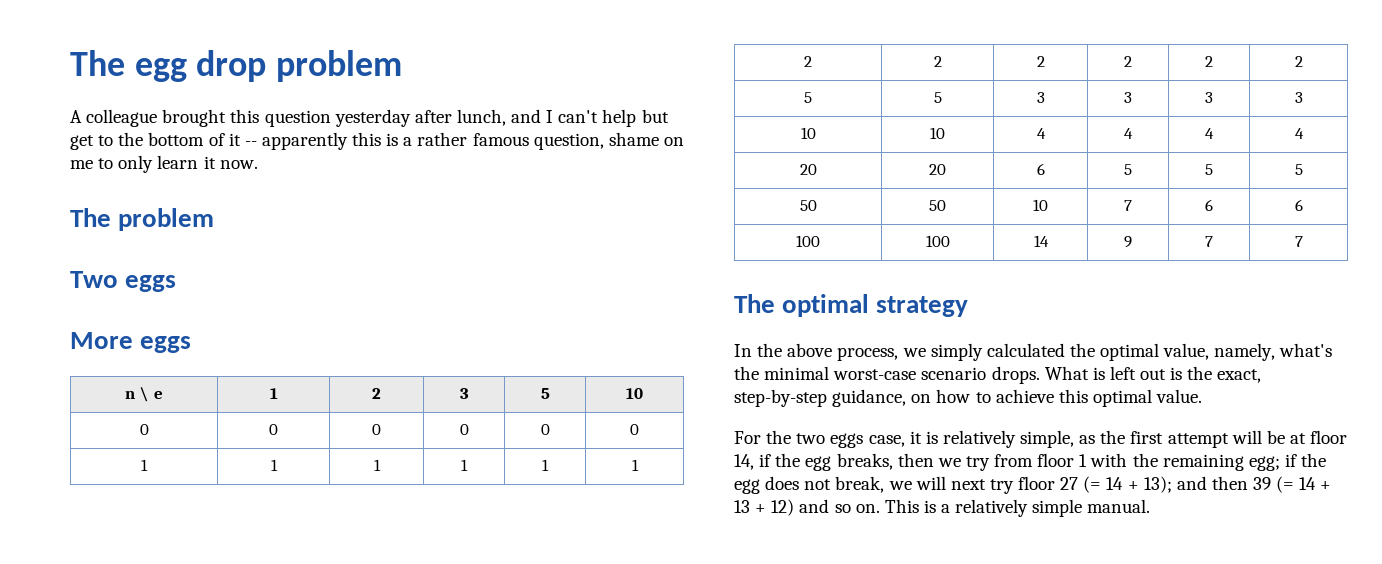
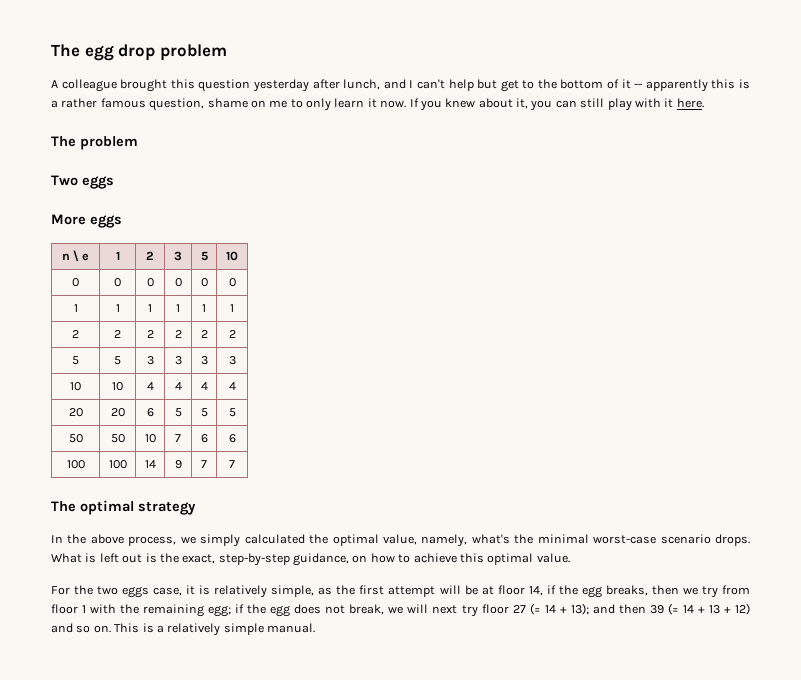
+ If you knew about it, you can still play with it here.

